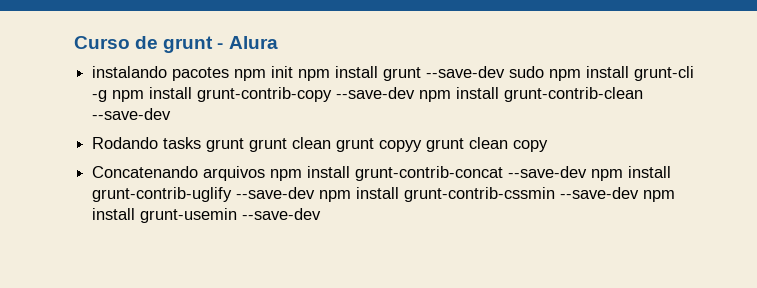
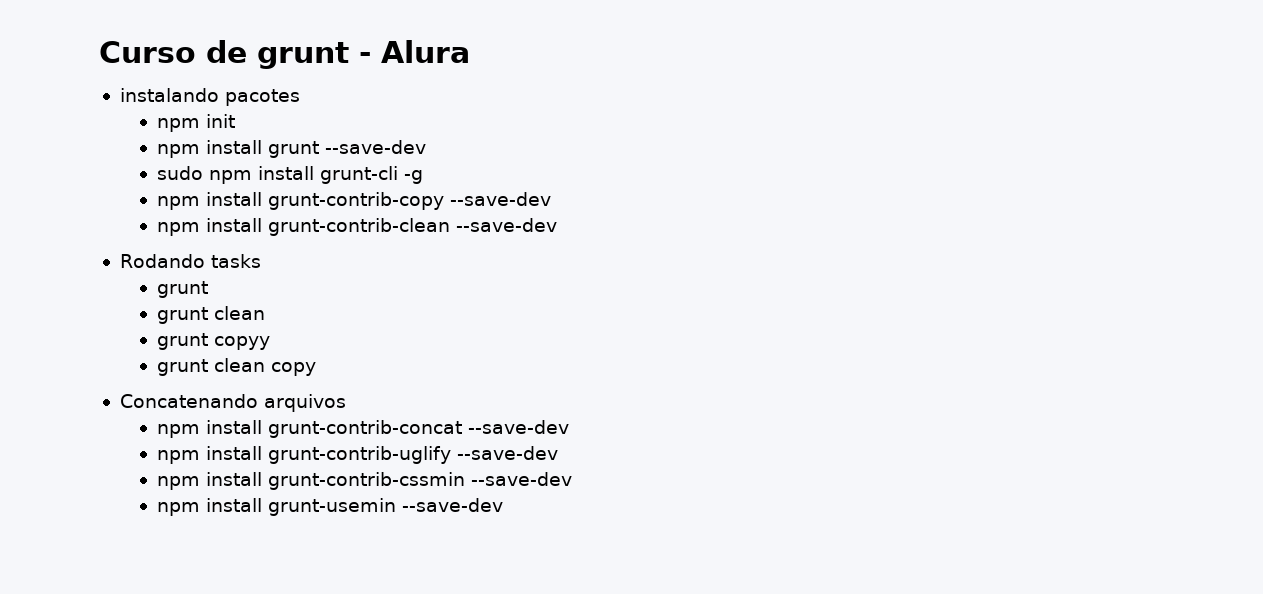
- instalando pacotes npm init npm install grunt --save-dev sudo npm install grunt-cli -g npm install grunt-contrib-copy --save-dev npm install grunt-contrib-clean --save-dev
+ instalando pacotes
+ npm init
+ npm install grunt --save-dev
+ sudo npm install grunt-cli -g
+ npm install grunt-contrib-copy --save-dev
+ npm install grunt-contrib-clean --save-dev
- Rodando tasks grunt grunt clean grunt copyy grunt clean copy
+ Rodando tasks
+ grunt
+ grunt clean
+ grunt copyy
+ grunt clean copy
- Concatenando arquivos npm install grunt-contrib-concat --save-dev npm install grunt-contrib-uglify --save-dev npm install grunt-contrib-cssmin --save-dev npm install grunt-usemin --save-dev
+ Concatenando arquivos
+ npm install grunt-contrib-concat --save-dev
+ npm install grunt-contrib-uglify --save-dev
+ npm install grunt-contrib-cssmin --save-dev
+ npm install grunt-usemin --save-dev

